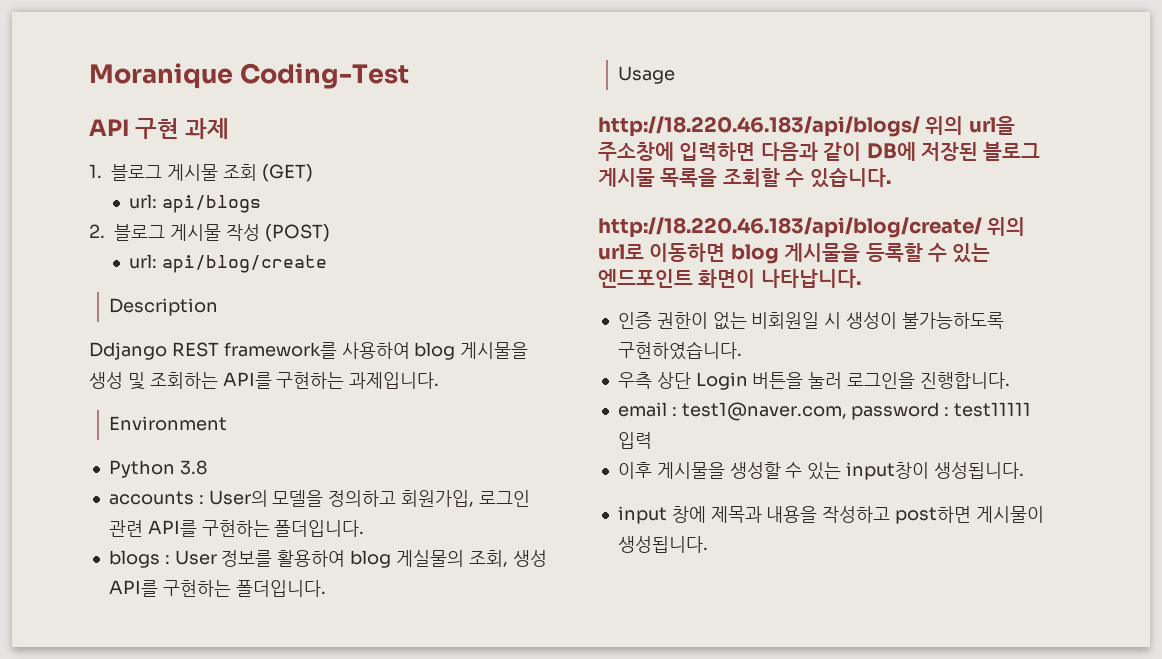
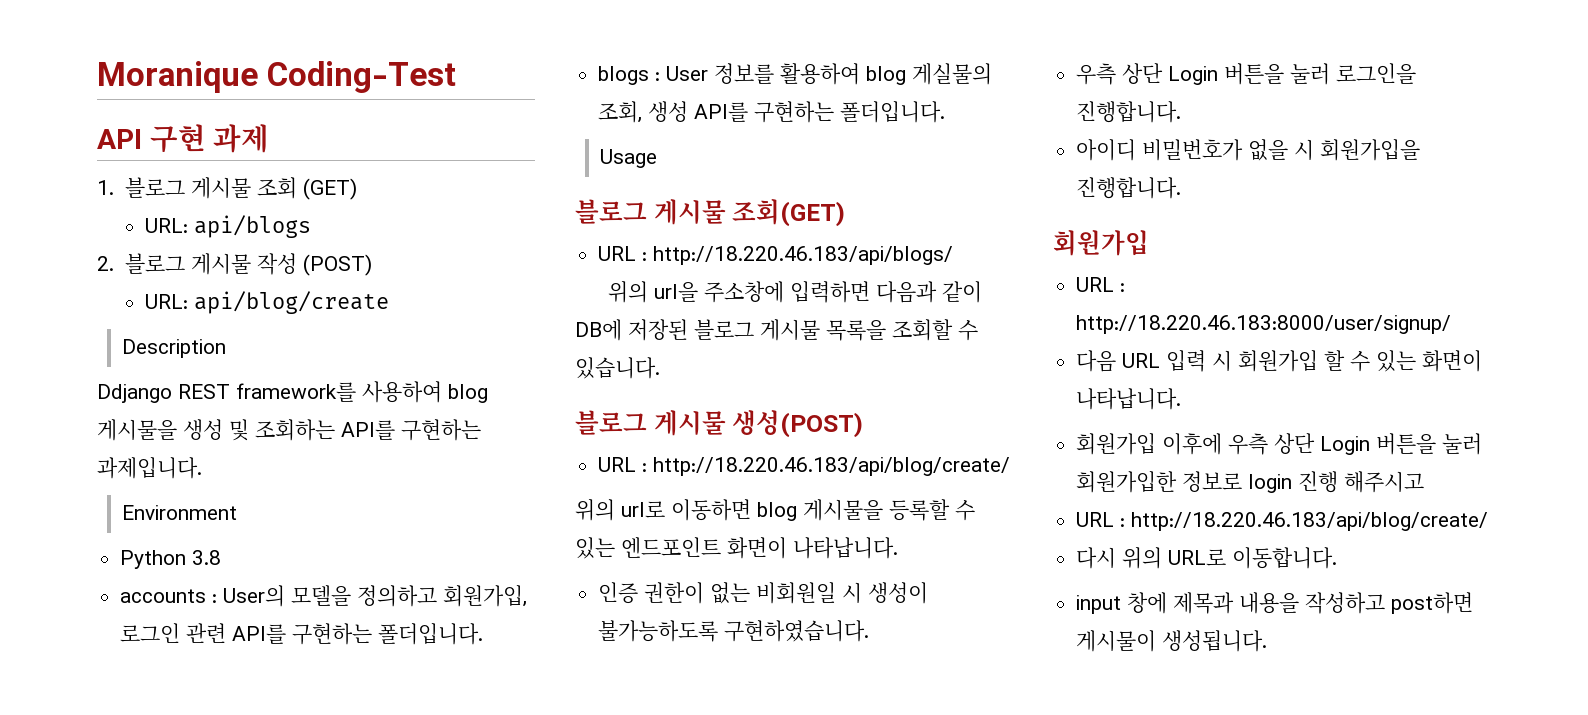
- url: api/blogs
+ URL: api/blogs
- url: api/blog/create
+ URL: api/blog/create
- http://18.220.46.183/api/blogs/ 위의 url을 주소창에 입력하면 다음과 같이 DB에 저장된 블로그 게시물 목록을 조회할 수 있습니다.
+ 블로그 게시물 조회(GET)
+ URL : http://18.220.46.183/api/blogs/
+ 위의 url을 주소창에 입력하면 다음과 같이 DB에 저장된 블로그 게시물 목록을 조회할 수 있습니다.
- http://18.220.46.183/api/blog/create/ 위의 url로 이동하면 blog 게시물을 등록할 수 있는 엔드포인트 화면이 나타납니다.
+ 블로그 게시물 생성(POST)
+ URL : http://18.220.46.183/api/blog/create/
+ 위의 url로 이동하면 blog 게시물을 등록할 수 있는 엔드포인트 화면이 나타납니다.
- email : test1@naver.com, password : test11111 입력
- 이후 게시물을 생성할 수 있는 input창이 생성됩니다.
+ 아이디 비밀번호가 없을 시 회원가입을 진행합니다.
+ 회원가입
+ URL : http://18.220.46.183:8000/user/signup/
+ 다음 URL 입력 시 회원가입 할 수 있는 화면이 나타납니다.
+ 회원가입 이후에 우측 상단 Login 버튼을 눌러 회원가입한 정보로 login 진행 해주시고
+ URL : http://18.220.46.183/api/blog/create/
+ 다시 위의 URL로 이동합니다.

